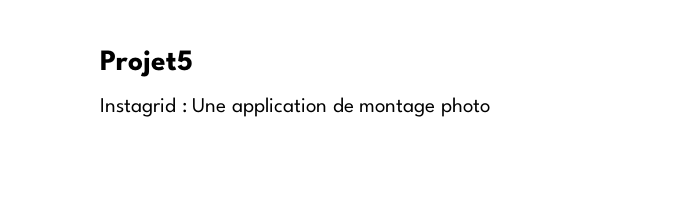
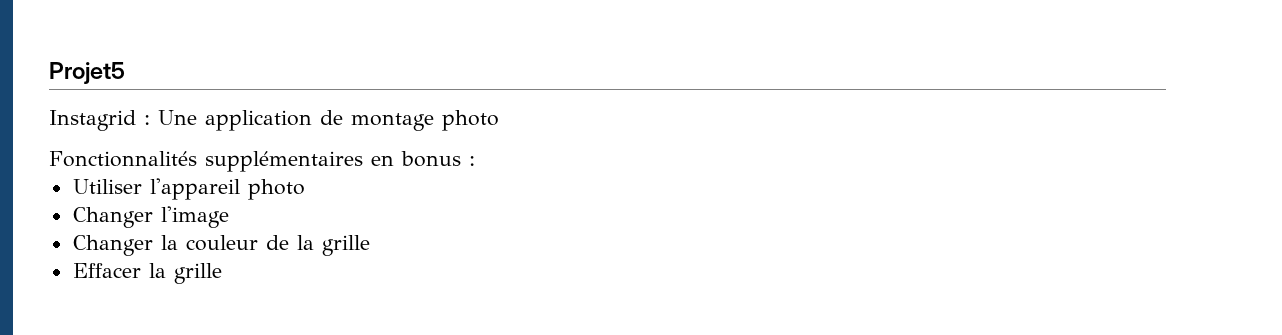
+ Fonctionnalités supplémentaires en bonus :
+ Utiliser l'appareil photo
+ Changer l'image
+ Changer la couleur de la grille
+ Effacer la grille

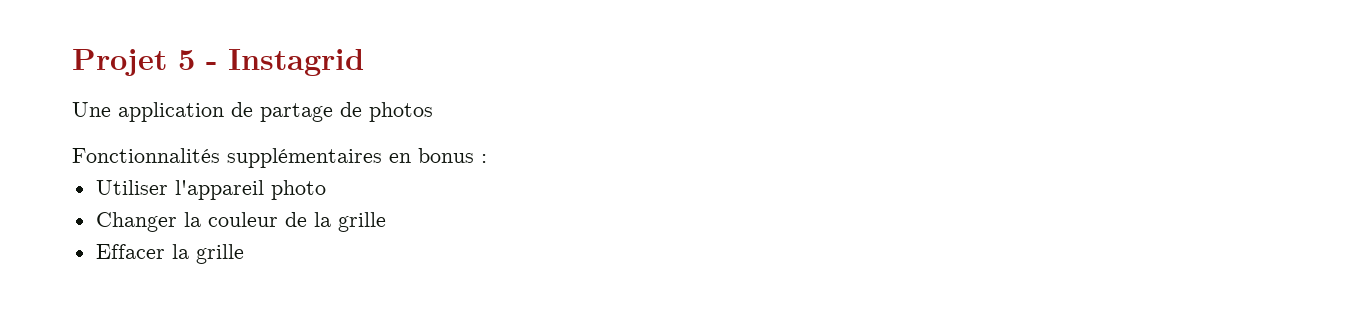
- Projet5
- Instagrid : Une application de montage photo
+ Projet 5 - Instagrid
+ Une application de partage de photos
- Changer l'image

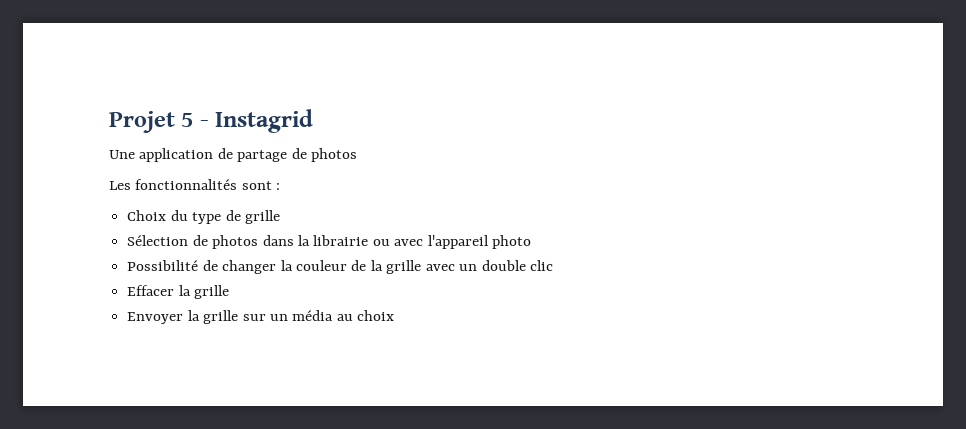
- Fonctionnalités supplémentaires en bonus :
- Utiliser l'appareil photo
+ Les fonctionnalités sont :
+ Choix du type de grille
+ Sélection de photos dans la librairie ou avec l'appareil photo
- Changer la couleur de la grille
+ Possibilité de changer la couleur de la grille avec un double clic
+ Envoyer la grille sur un média au choix

